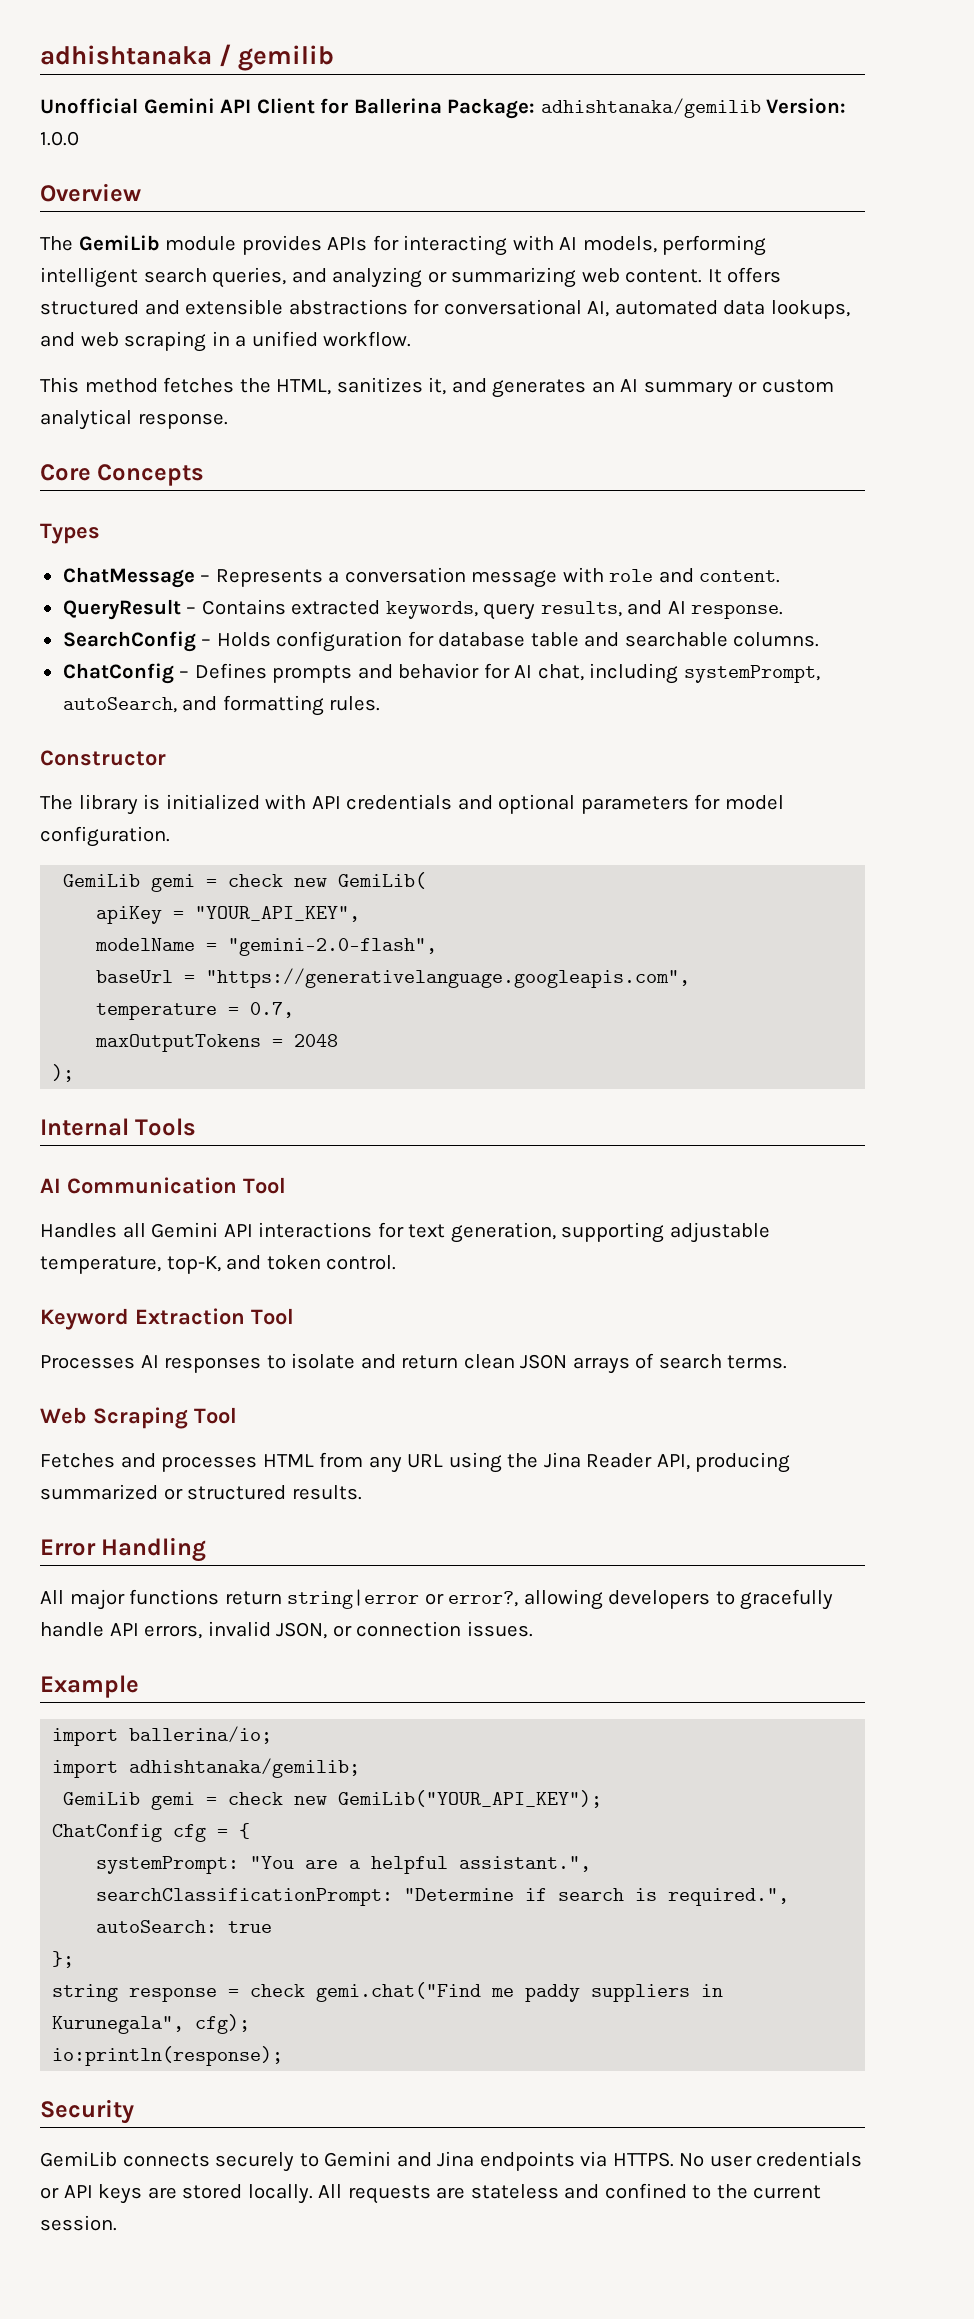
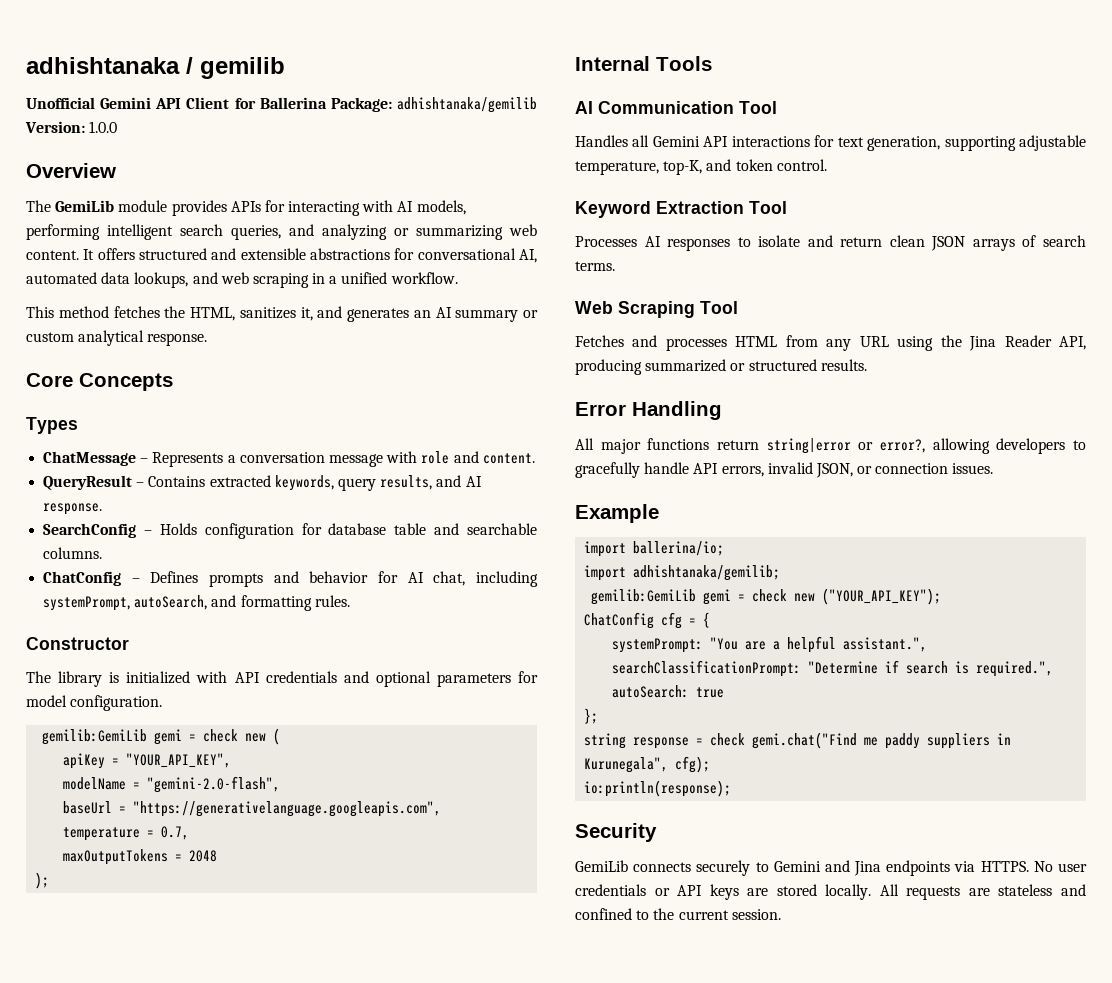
- GemiLib gemi = check new GemiLib(
+ gemilib:GemiLib gemi = check new (
- GemiLib gemi = check new GemiLib("YOUR_API_KEY");
+ gemilib:GemiLib gemi = check new ("YOUR_API_KEY");

